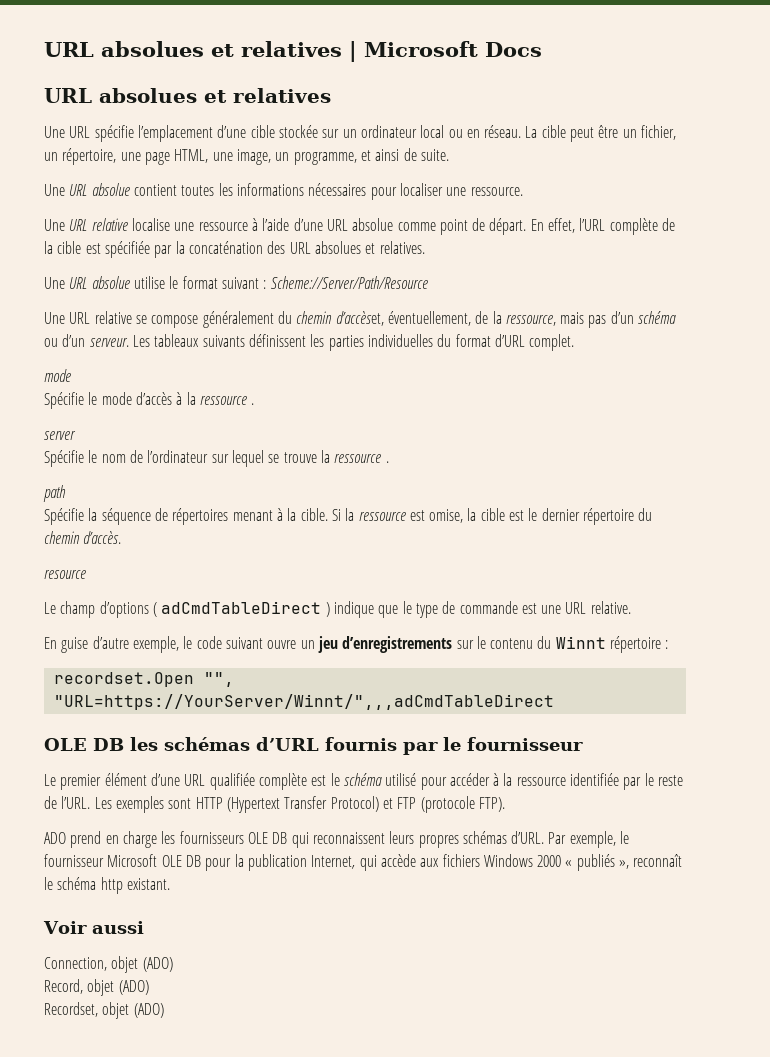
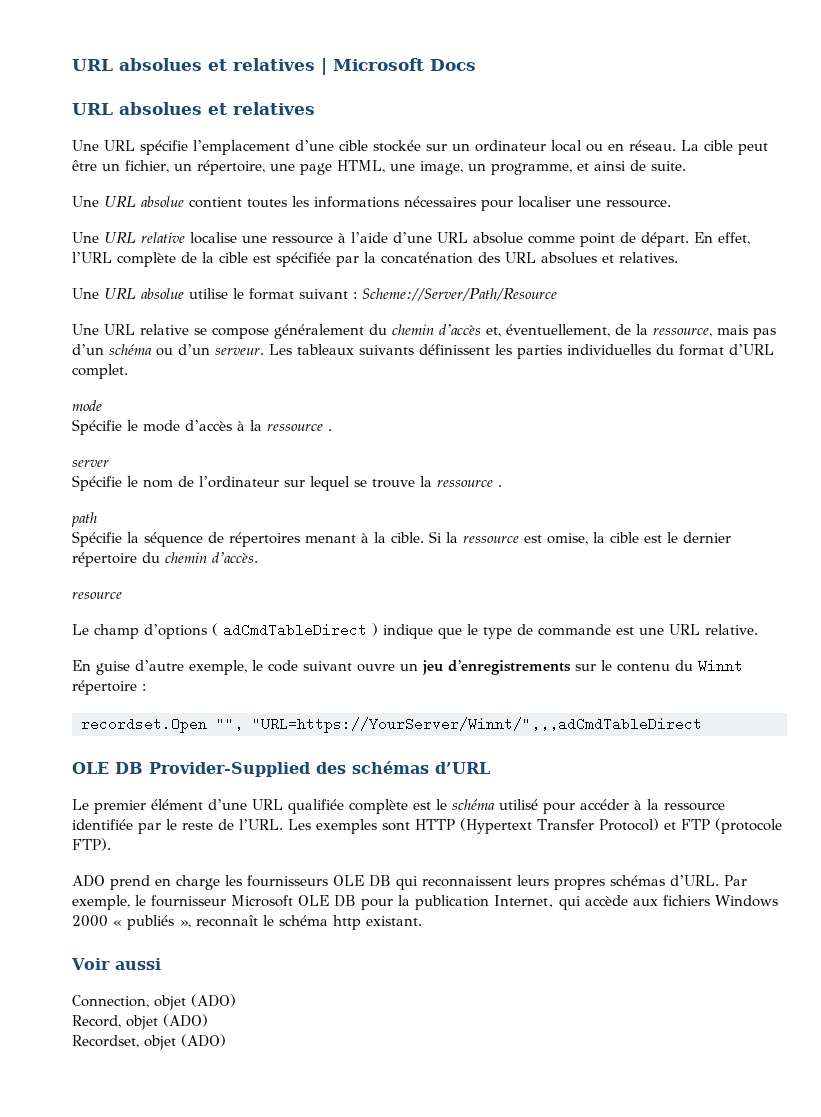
- Une URL relative se compose généralement du chemin d’accèset, éventuellement, de la ressource, mais pas d’un schéma ou d’un serveur.
+ Une URL relative se compose généralement du chemin d’accès et, éventuellement, de la ressource, mais pas d’un schéma ou d’un serveur.
- OLE DB les schémas d’URL fournis par le fournisseur
+ OLE DB Provider-Supplied des schémas d’URL

